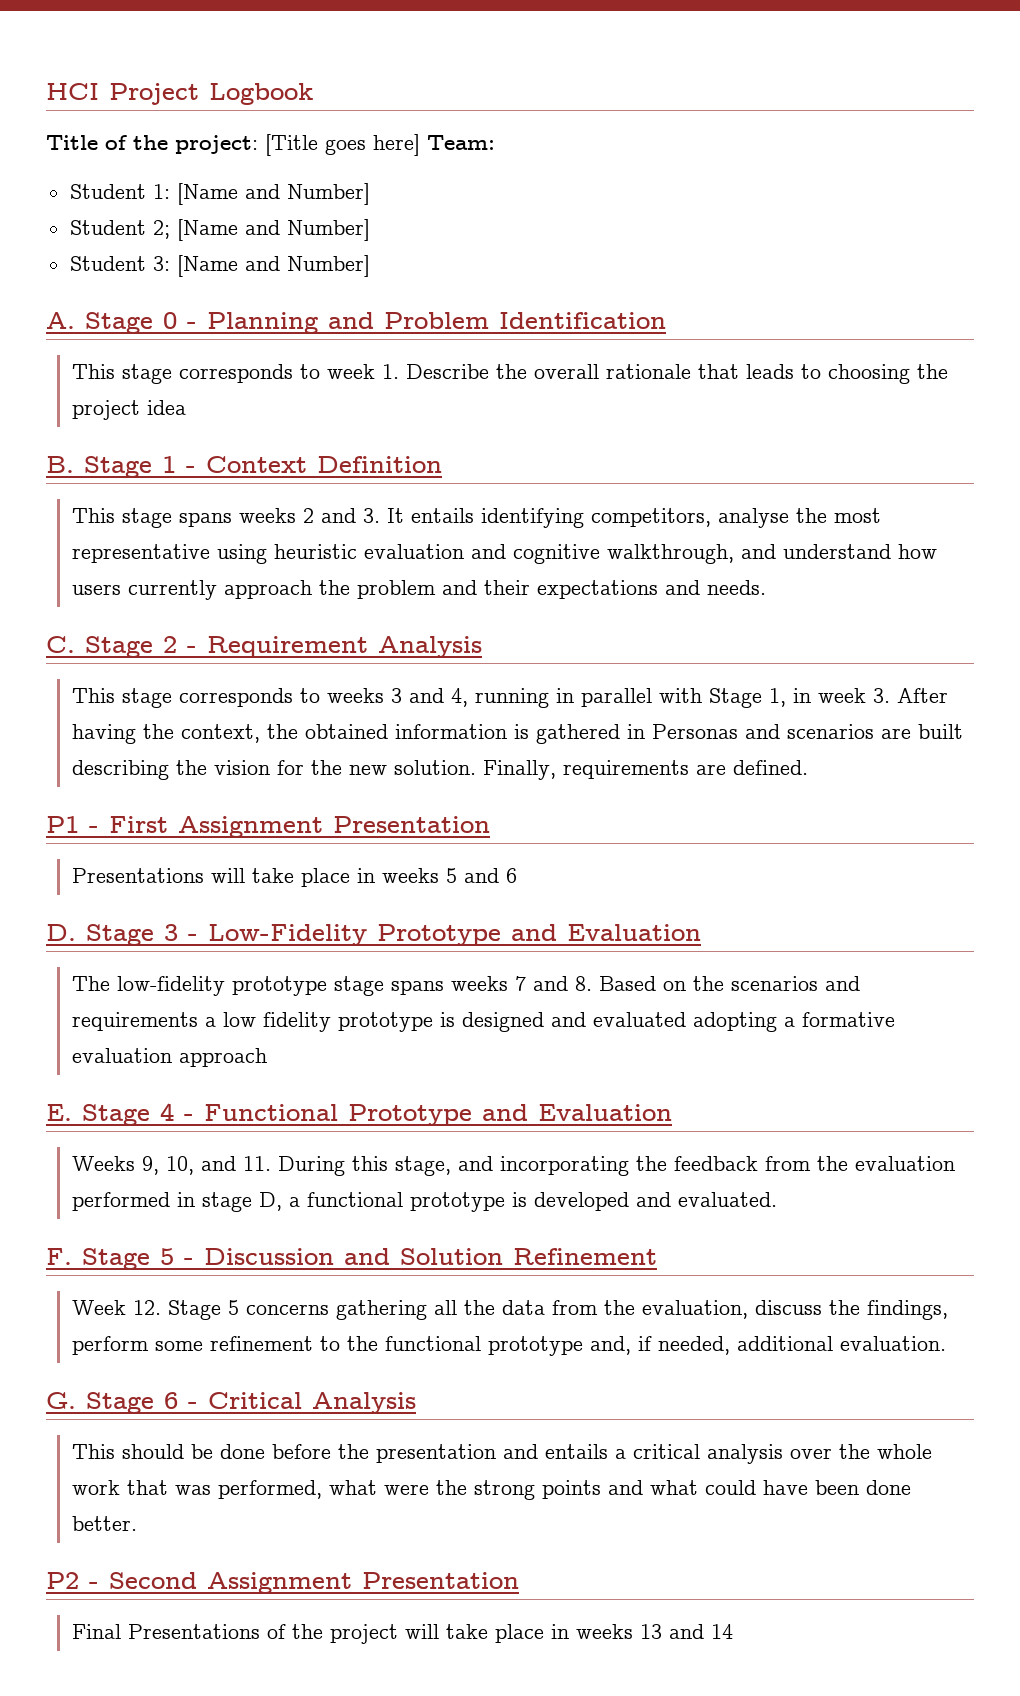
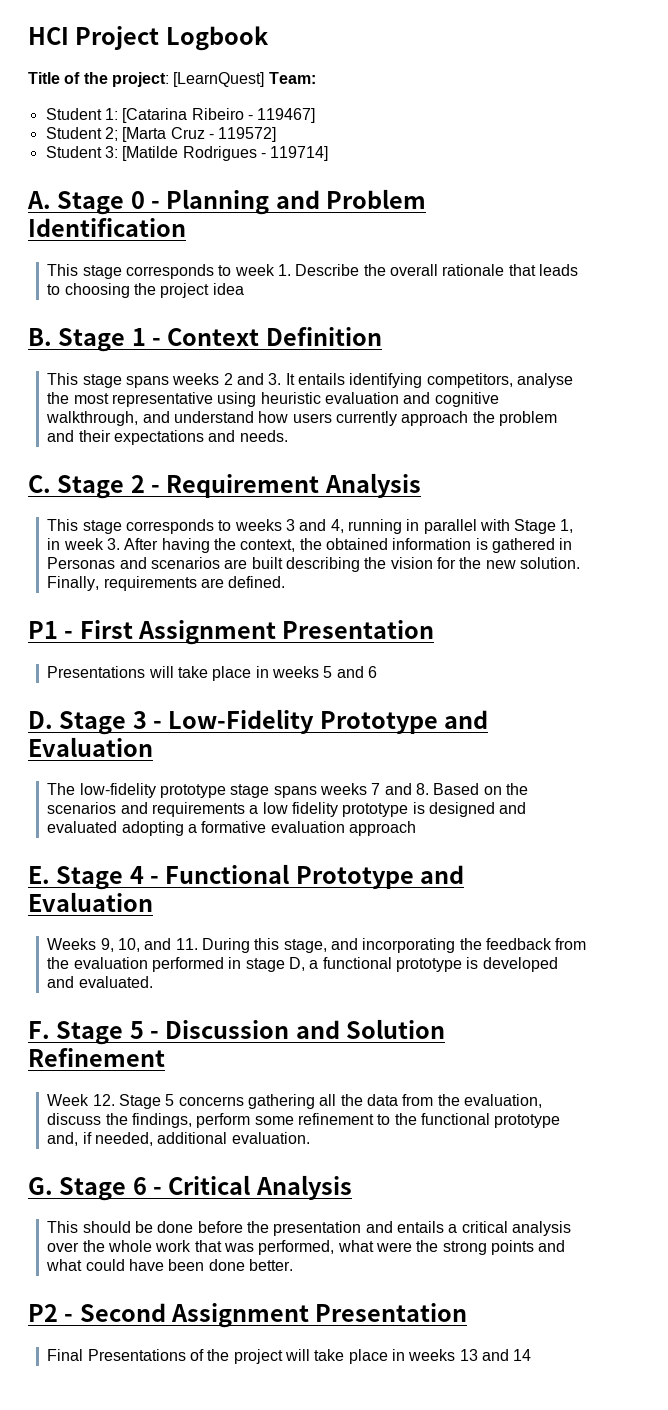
- Title of the project: [Title goes here] Team:
+ Title of the project: [LearnQuest] Team:
- Student 1: [Name and Number]
- Student 2; [Name and Number]
- Student 3: [Name and Number]
+ Student 1: [Catarina Ribeiro - 119467]
+ Student 2; [Marta Cruz - 119572]
+ Student 3: [Matilde Rodrigues - 119714]

